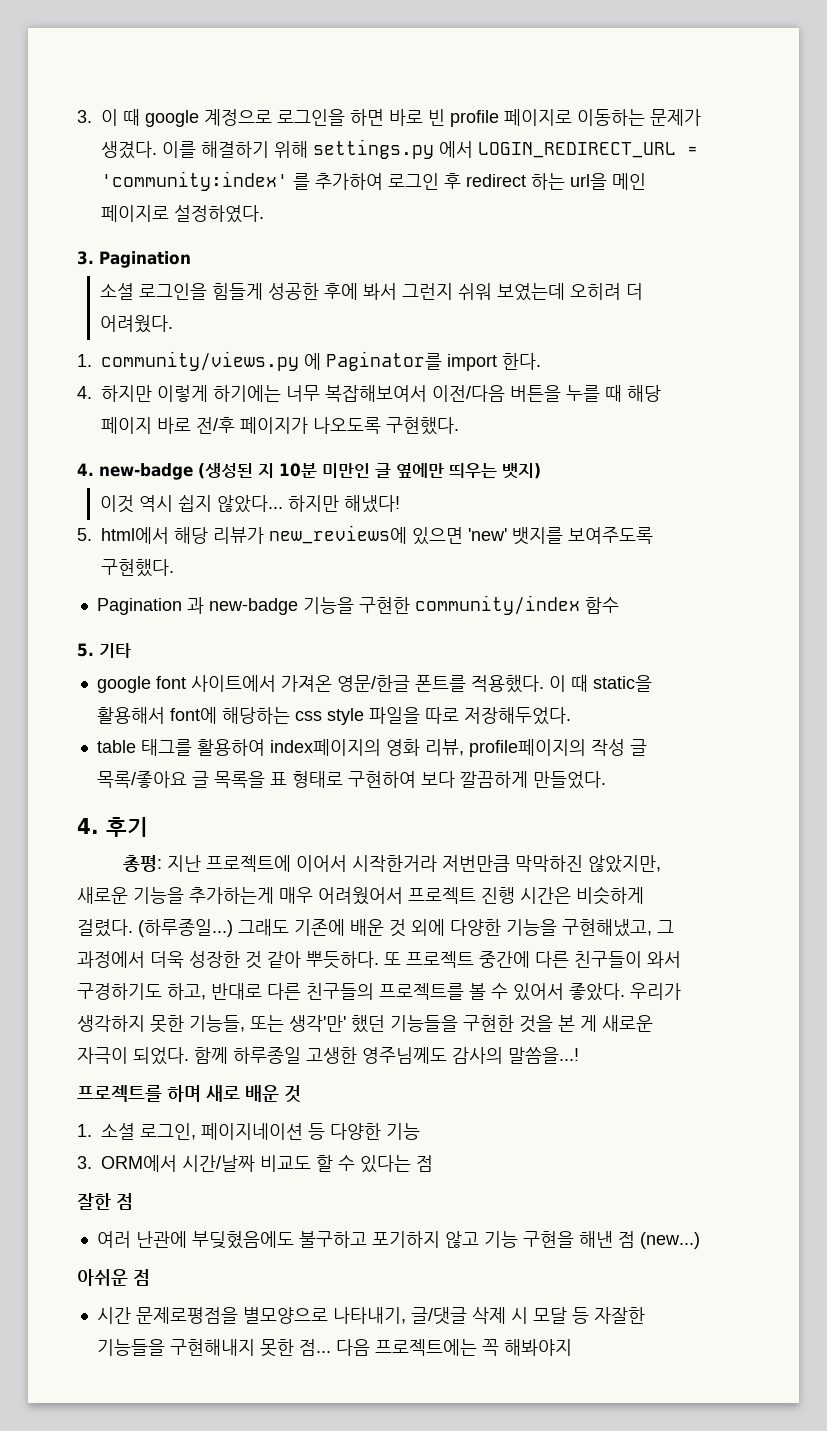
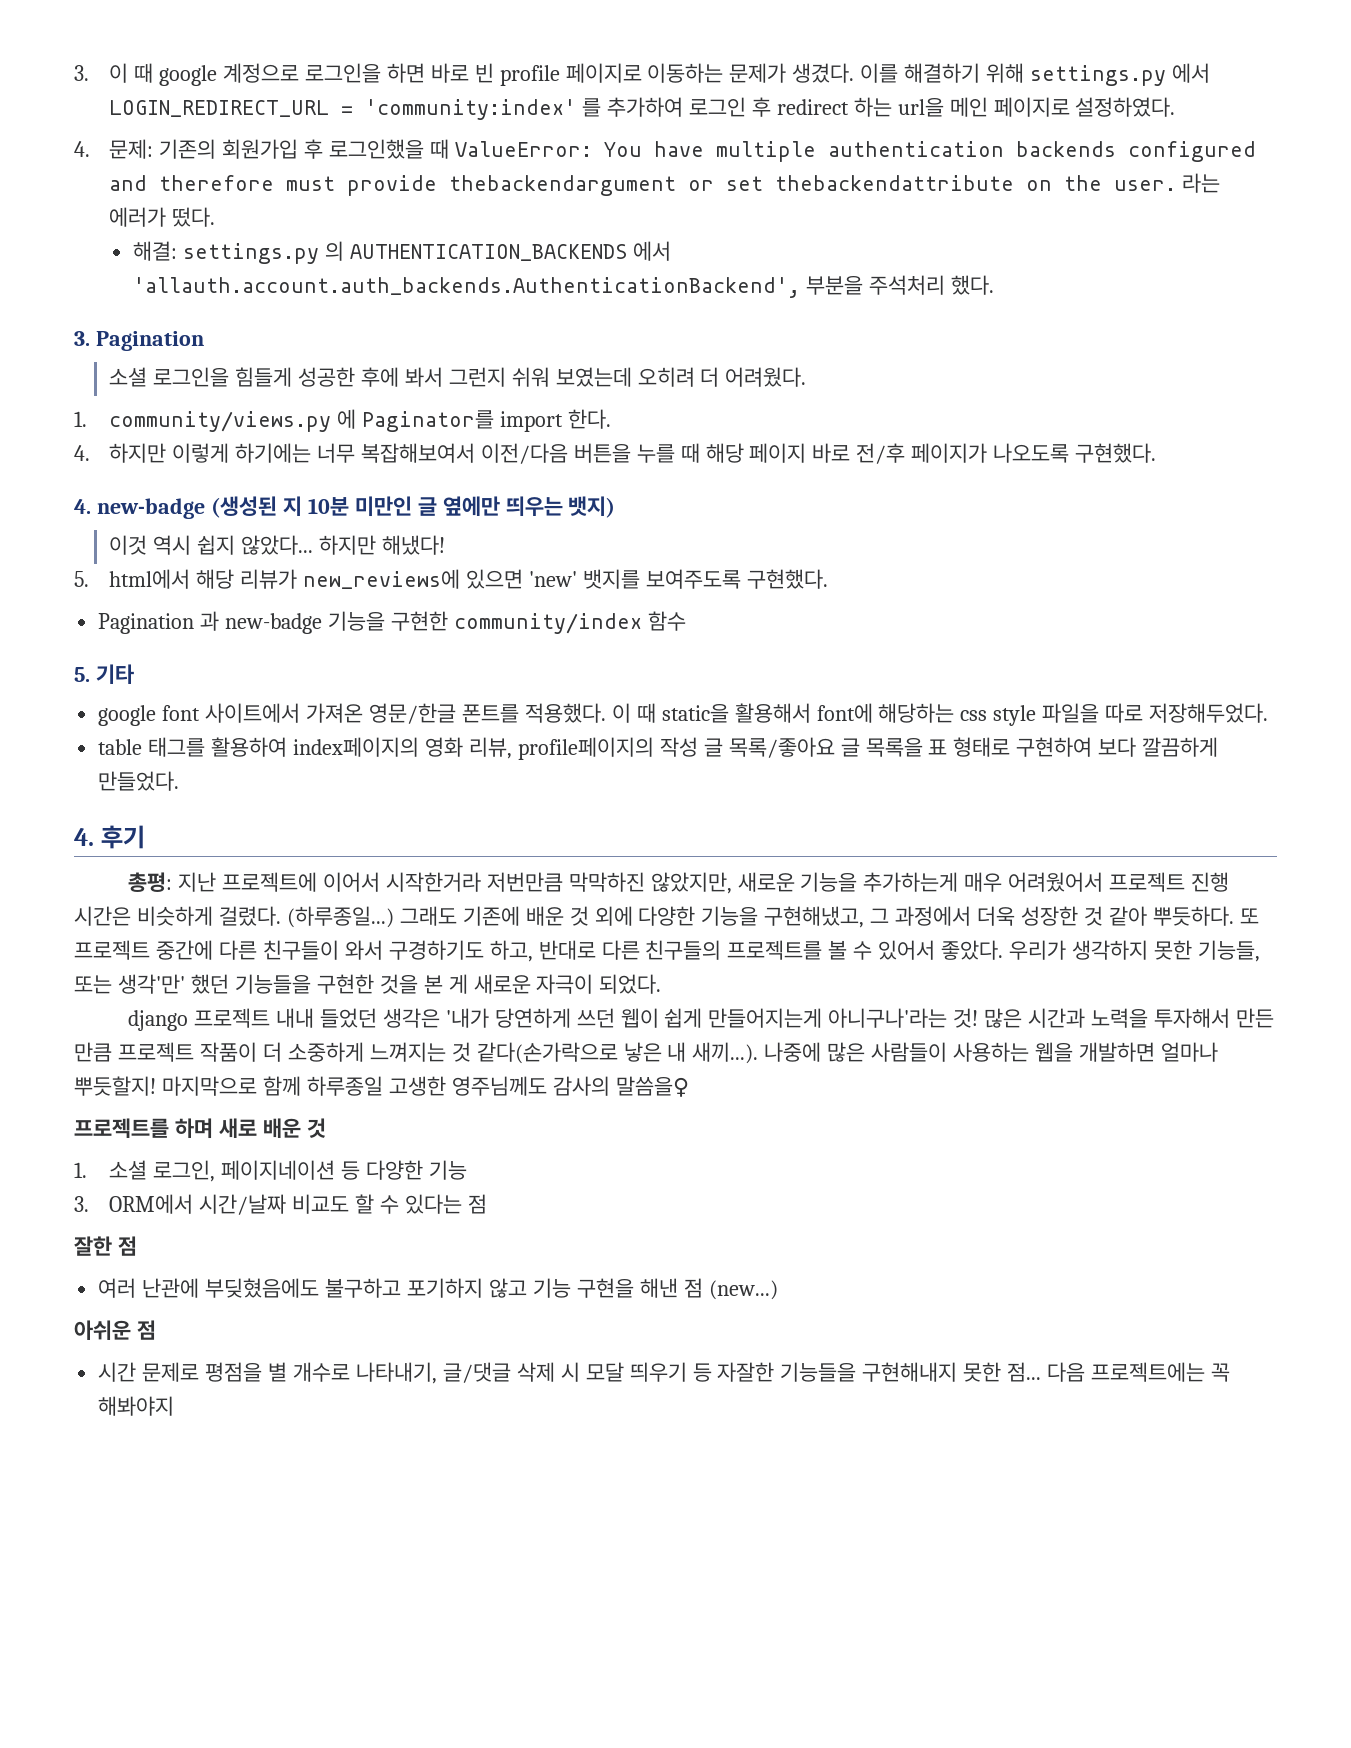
+ 4. 문제: 기존의 회원가입 후 로그인했을 때 ValueError: You have multiple authentication backends configured and therefore must provide thebackendargument or set thebackendattribute on the user. 라는 에러가 떴다.
+ 해결: settings.py 의 AUTHENTICATION_BACKENDS 에서 'allauth.account.auth_backends.AuthenticationBackend', 부분을 주석처리 했다.
- 우리가 생각하지 못한 기능들, 또는 생각'만' 했던 기능들을 구현한 것을 본 게 새로운 자극이 되었다. 함께 하루종일 고생한 영주님께도 감사의 말씀을...!
+ 우리가 생각하지 못한 기능들, 또는 생각'만' 했던 기능들을 구현한 것을 본 게 새로운 자극이 되었다.
+ django 프로젝트 내내 들었던 생각은 '내가 당연하게 쓰던 웹이 쉽게 만들어지는게 아니구나'라는 것! 많은 시간과 노력을 투자해서 만든 만큼 프로젝트 작품이 더 소중하게 느껴지는 것 같다(손가락으로 낳은 내 새끼...). 나중에 많은 사람들이 사용하는 웹을 개발하면 얼마나 뿌듯할지! 마지막으로 함께 하루종일 고생한 영주님께도 감사의 말씀을♀
- 시간 문제로평점을 별모양으로 나타내기, 글/댓글 삭제 시 모달 등 자잘한 기능들을 구현해내지 못한 점...
+ 시간 문제로 평점을 별 개수로 나타내기, 글/댓글 삭제 시 모달 띄우기 등 자잘한 기능들을 구현해내지 못한 점...

